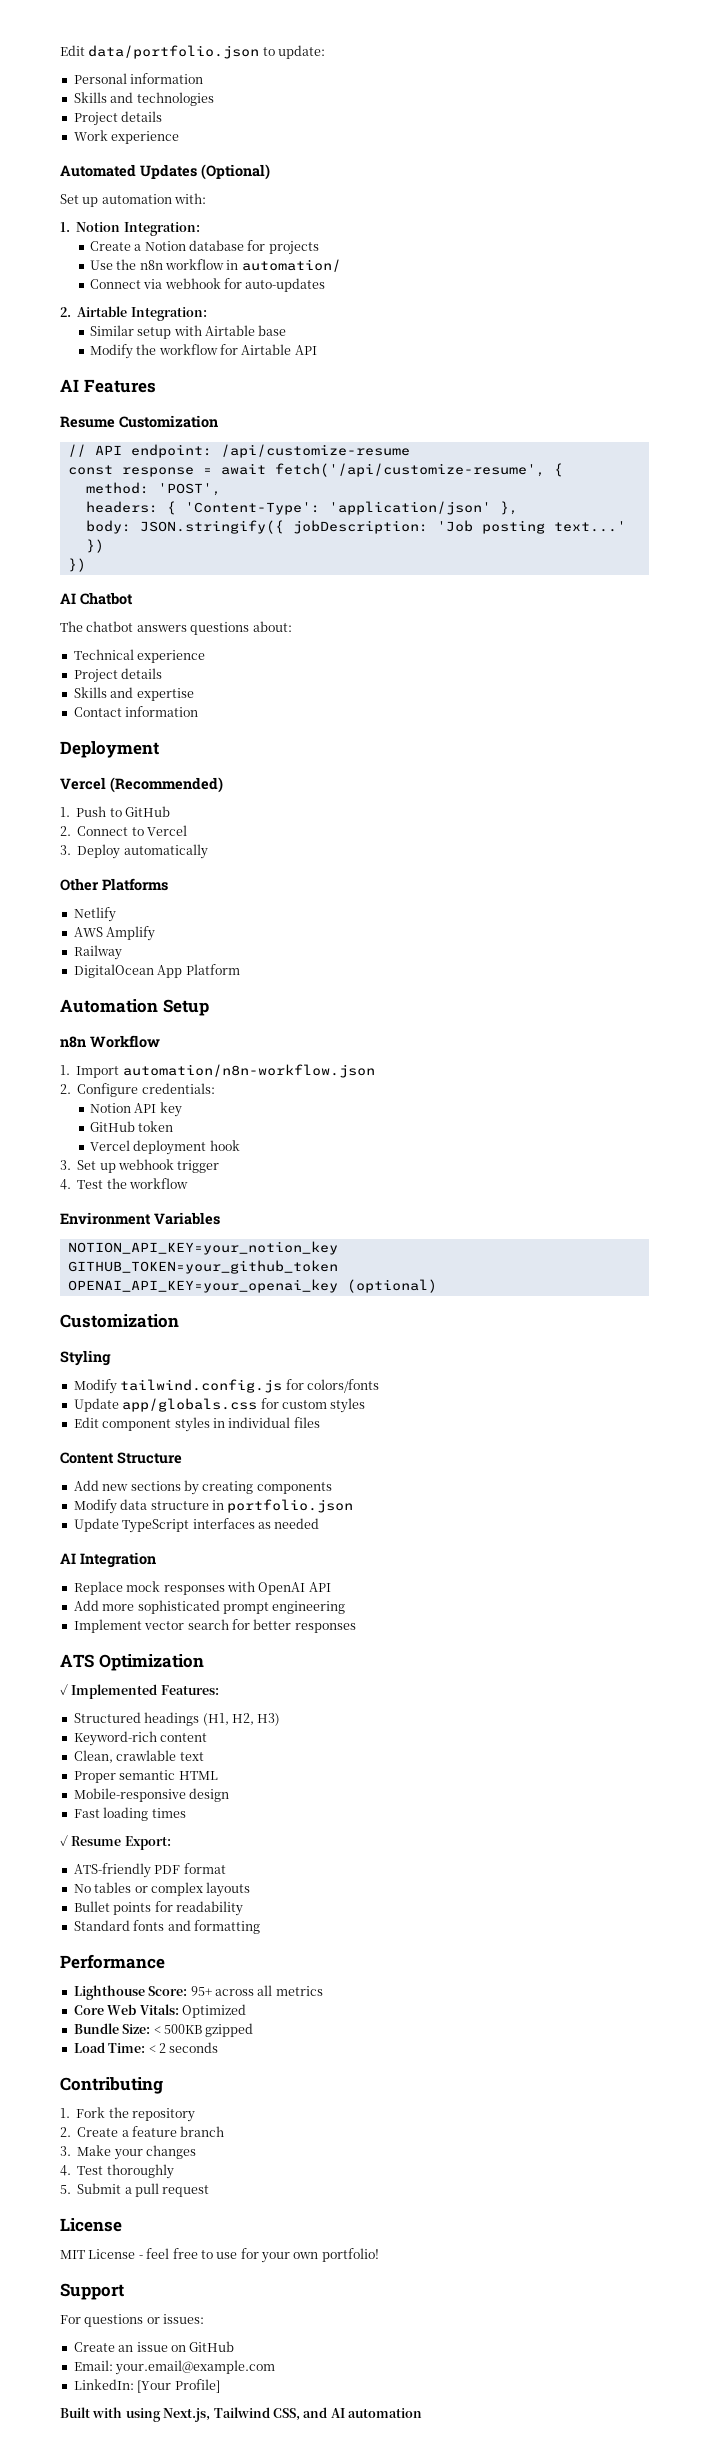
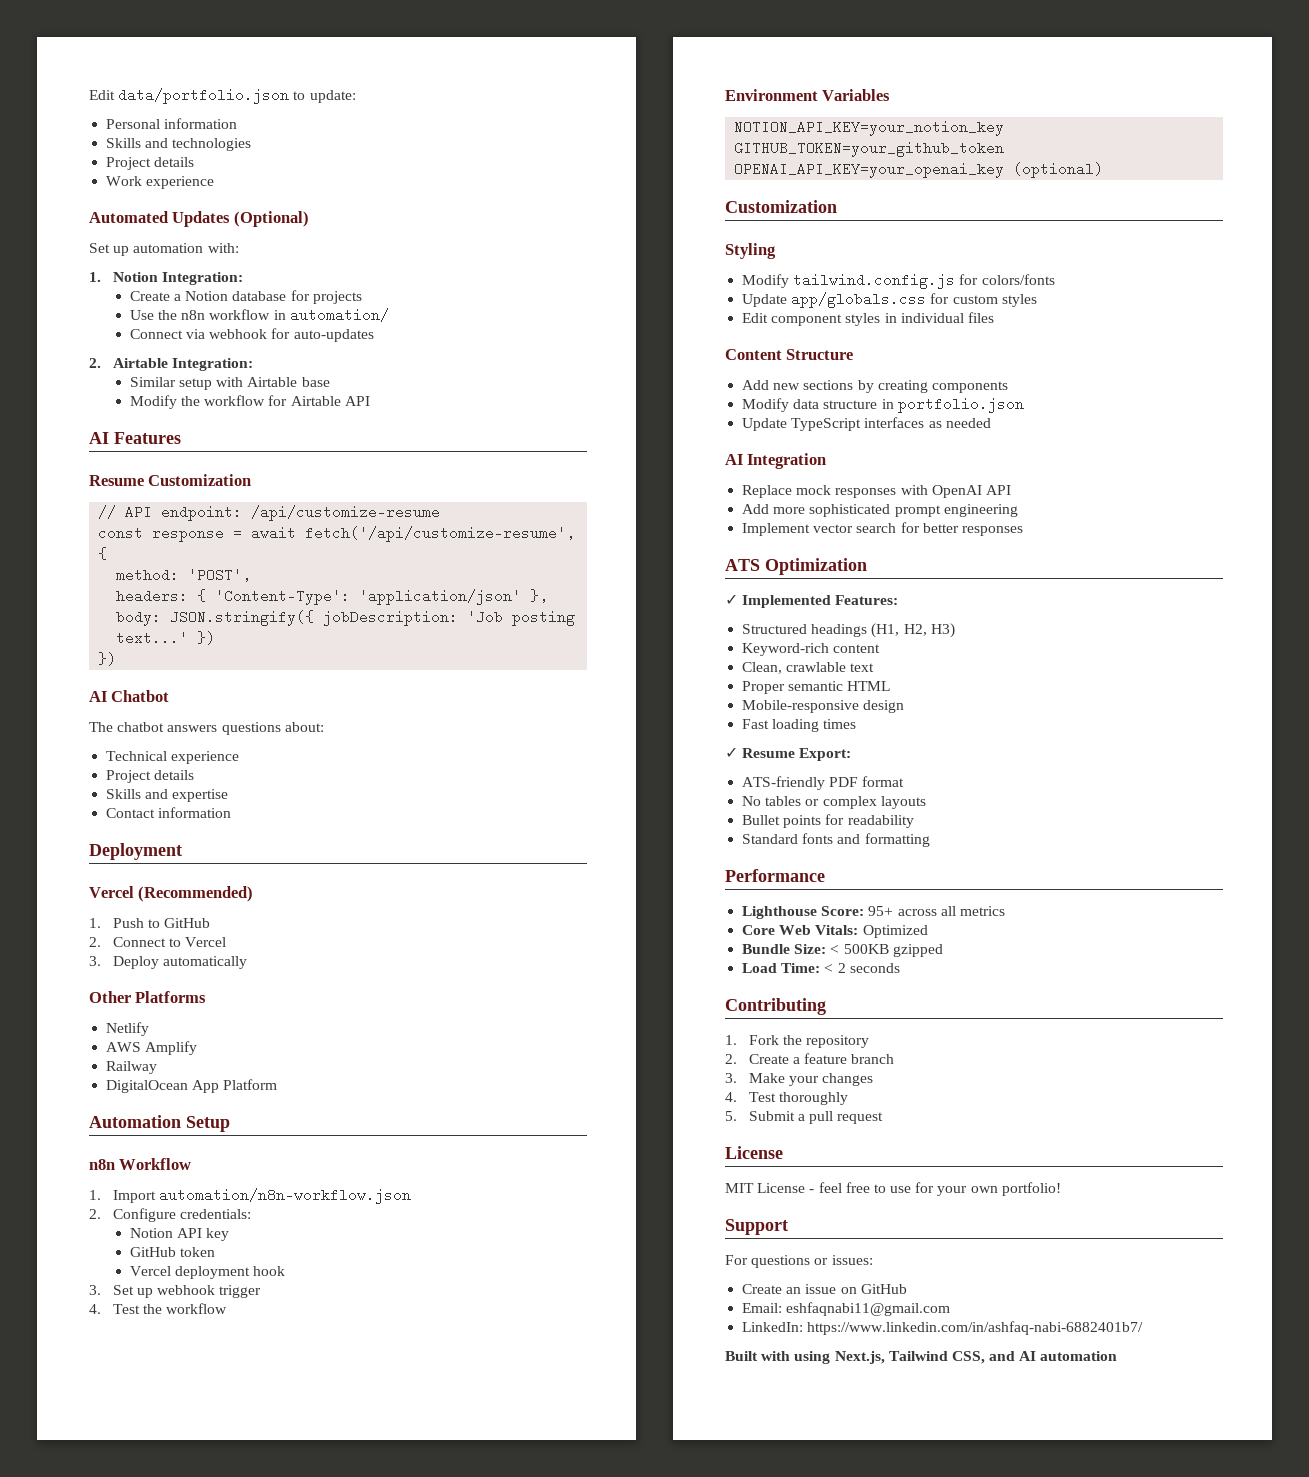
- Email: your.email@example.com
+ Email: eshfaqnabi11@gmail.com
- LinkedIn: [Your Profile]
+ LinkedIn: https://www.linkedin.com/in/ashfaq-nabi-6882401b7/

